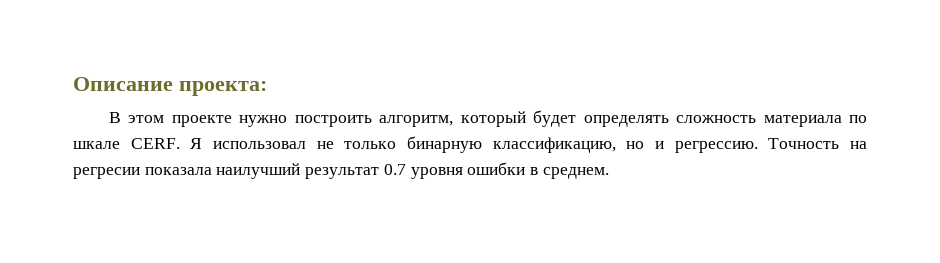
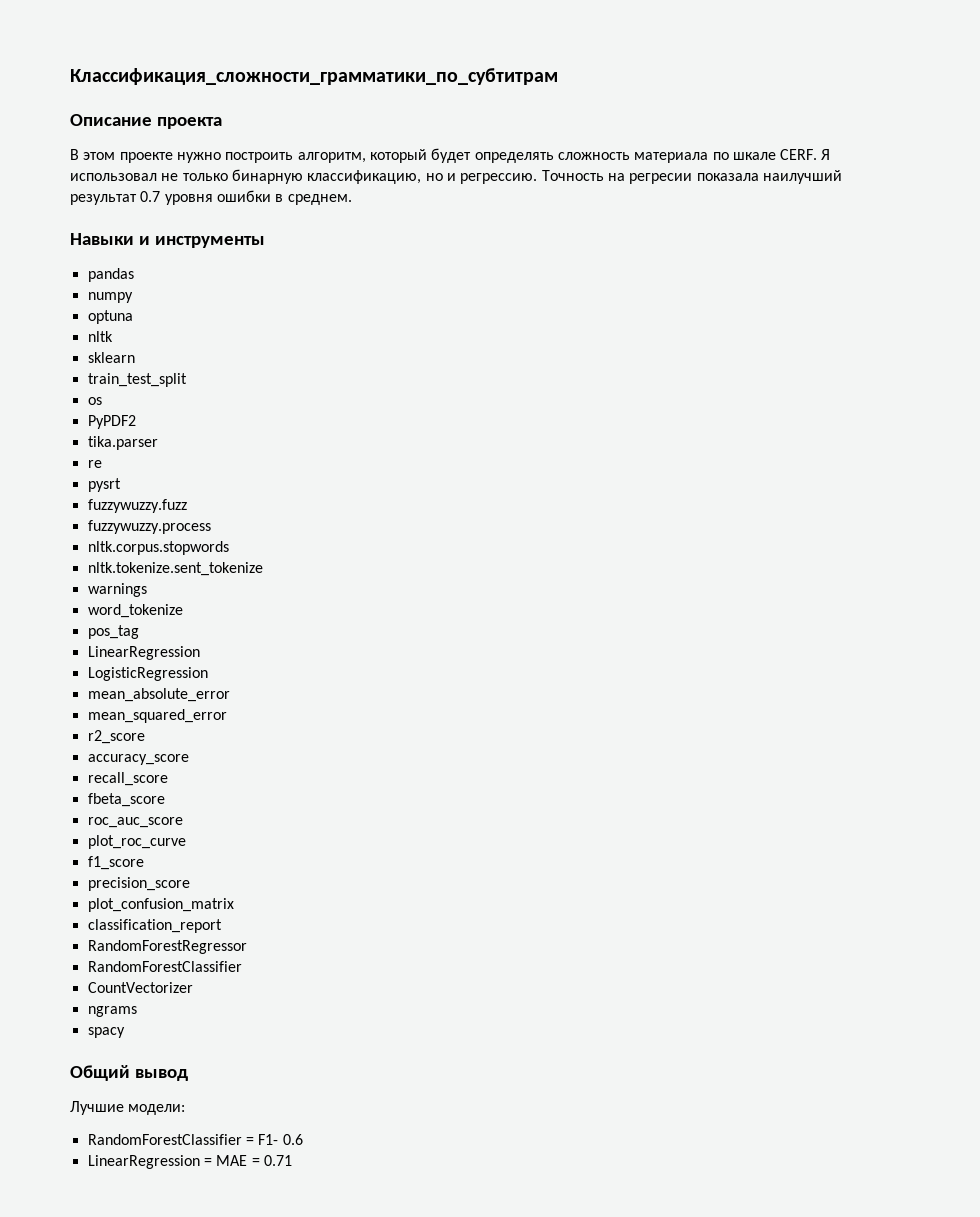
- Описание проекта:
+ Классификация_сложности_грамматики_по_субтитрам
+ Описание проекта
+ Навыки и инструменты
+ pandas
+ numpy
+ optuna
+ nltk
+ sklearn
+ train_test_split
+ os
+ PyPDF2
+ tika.parser
+ re
+ pysrt
+ fuzzywuzzy.fuzz
+ fuzzywuzzy.process
+ nltk.corpus.stopwords
+ nltk.tokenize.sent_tokenize
+ warnings
+ word_tokenize
+ pos_tag
+ LinearRegression
+ LogisticRegression
+ mean_absolute_error
+ mean_squared_error
+ r2_score
+ accuracy_score
+ recall_score
+ fbeta_score
+ roc_auc_score
+ plot_roc_curve
+ f1_score
+ precision_score
+ plot_confusion_matrix
+ classification_report
+ RandomForestRegressor
+ RandomForestClassifier
+ CountVectorizer
+ ngrams
+ spacy
+ Общий вывод
+ Лучшие модели:
+ RandomForestClassifier = F1- 0.6
+ LinearRegression = MAE = 0.71

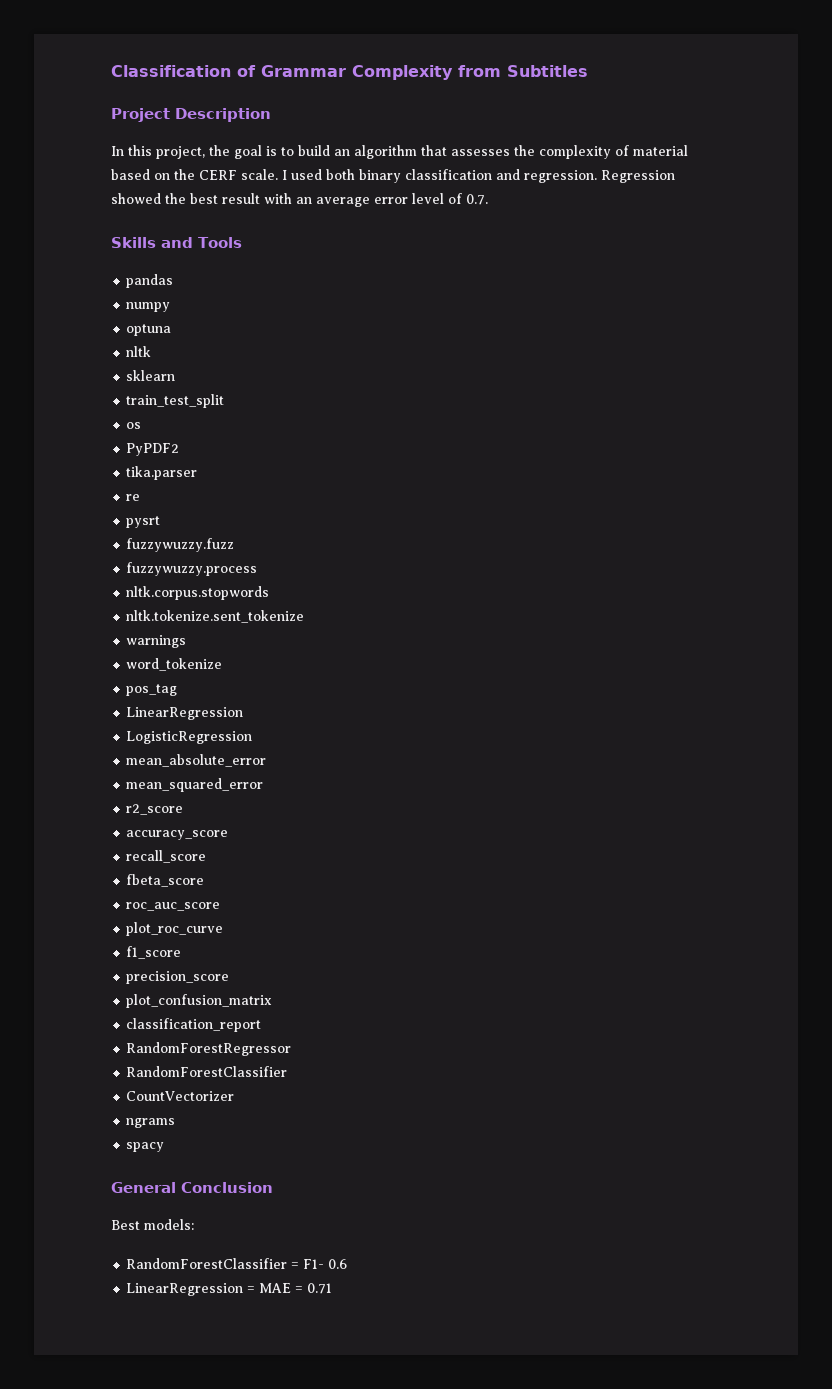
- Классификация_сложности_грамматики_по_субтитрам
- Описание проекта
- В этом проекте нужно построить алгоритм, который будет определять сложность материала по шкале CERF. Я использовал не только бинарную классификацию, но и регрессию. Точность на регресии показала наилучший результат 0.7 уровня ошибки в среднем.
- Навыки и инструменты
+ Classification of Grammar Complexity from Subtitles
+ Project Description
+ In this project, the goal is to build an algorithm that assesses the complexity of material based on the CERF scale. I used both binary classification and regression. Regression showed the best result with an average error level of 0.7.
+ Skills and Tools
- Общий вывод
- Лучшие модели:
+ General Conclusion
+ Best models:

